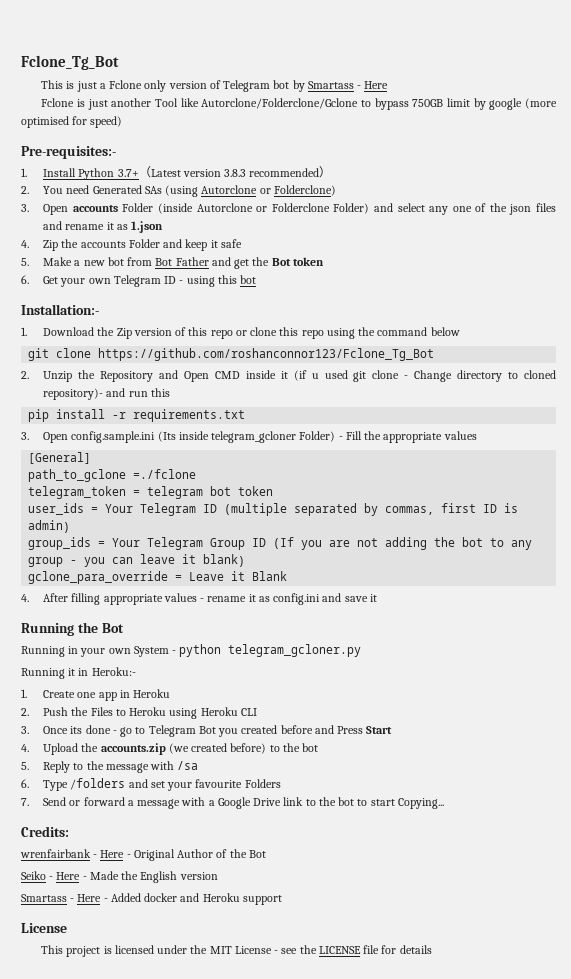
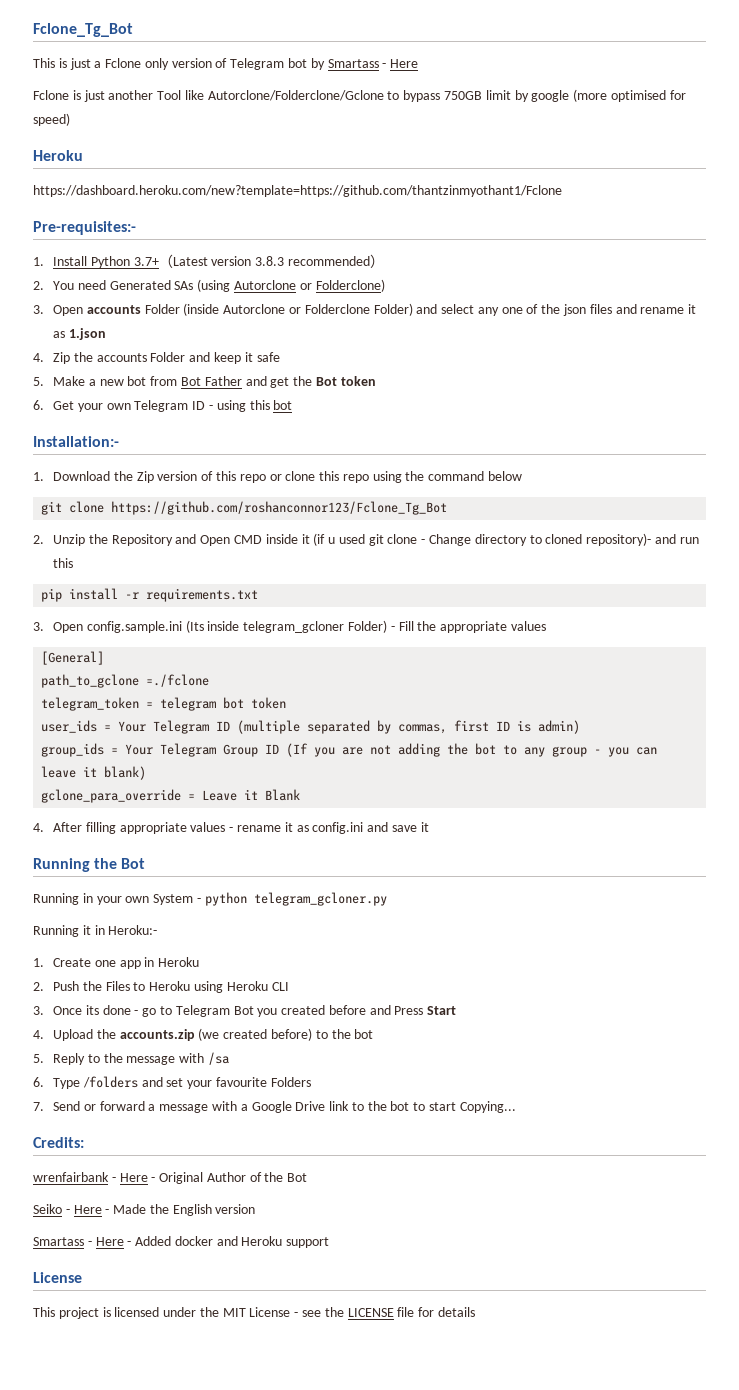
  Fclone is just another Tool like Autorclone/Folderclone/Gclone to bypass 750GB limit by google (more optimised for speed)
+ Heroku
+ https://dashboard.heroku.com/new?template=https://github.com/thantzinmyothant1/Fclone

